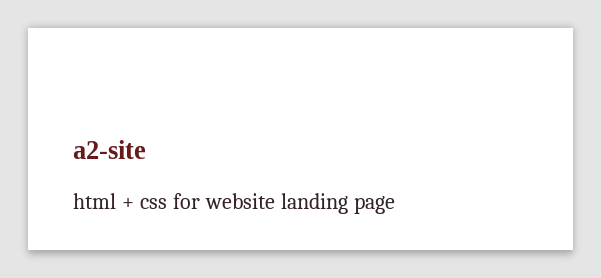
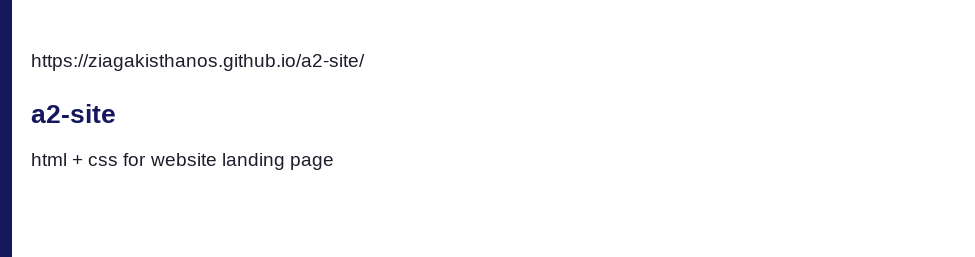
+ https://ziagakisthanos.github.io/a2-site/

